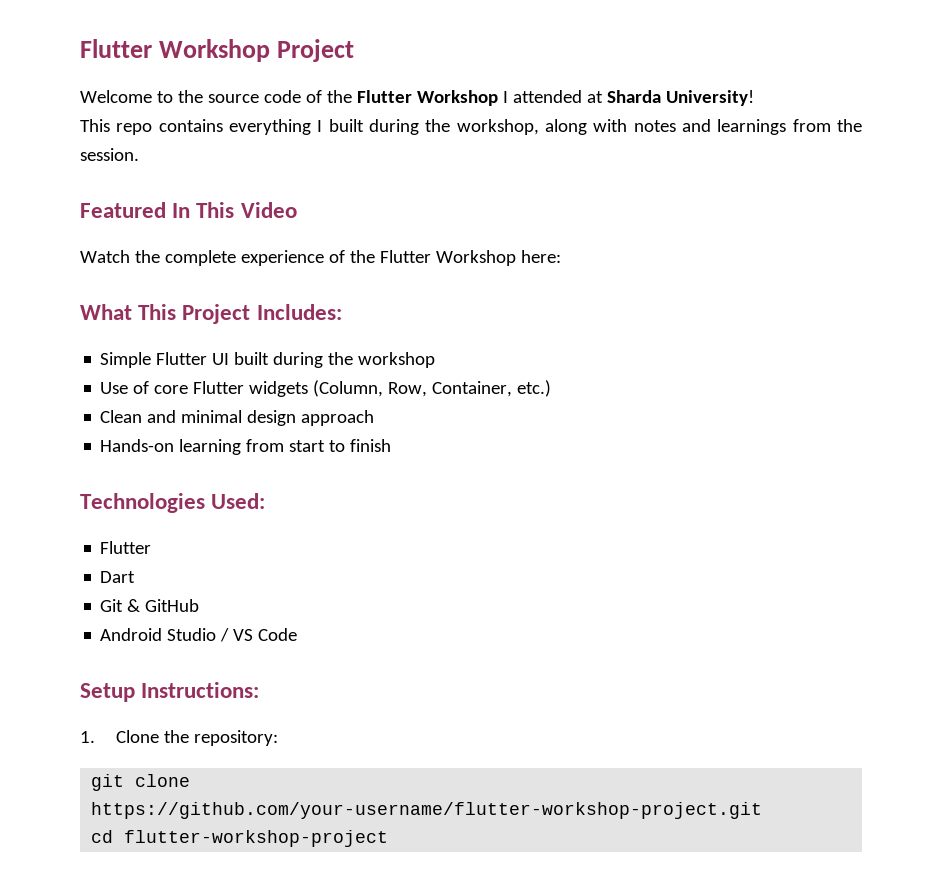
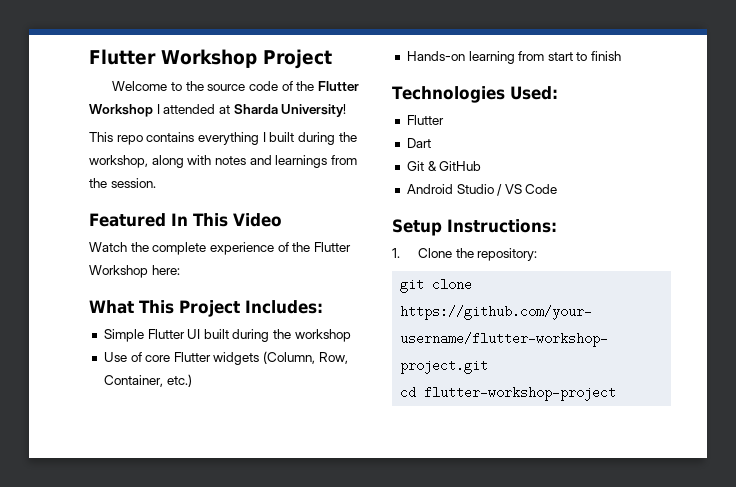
- Clean and minimal design approach

